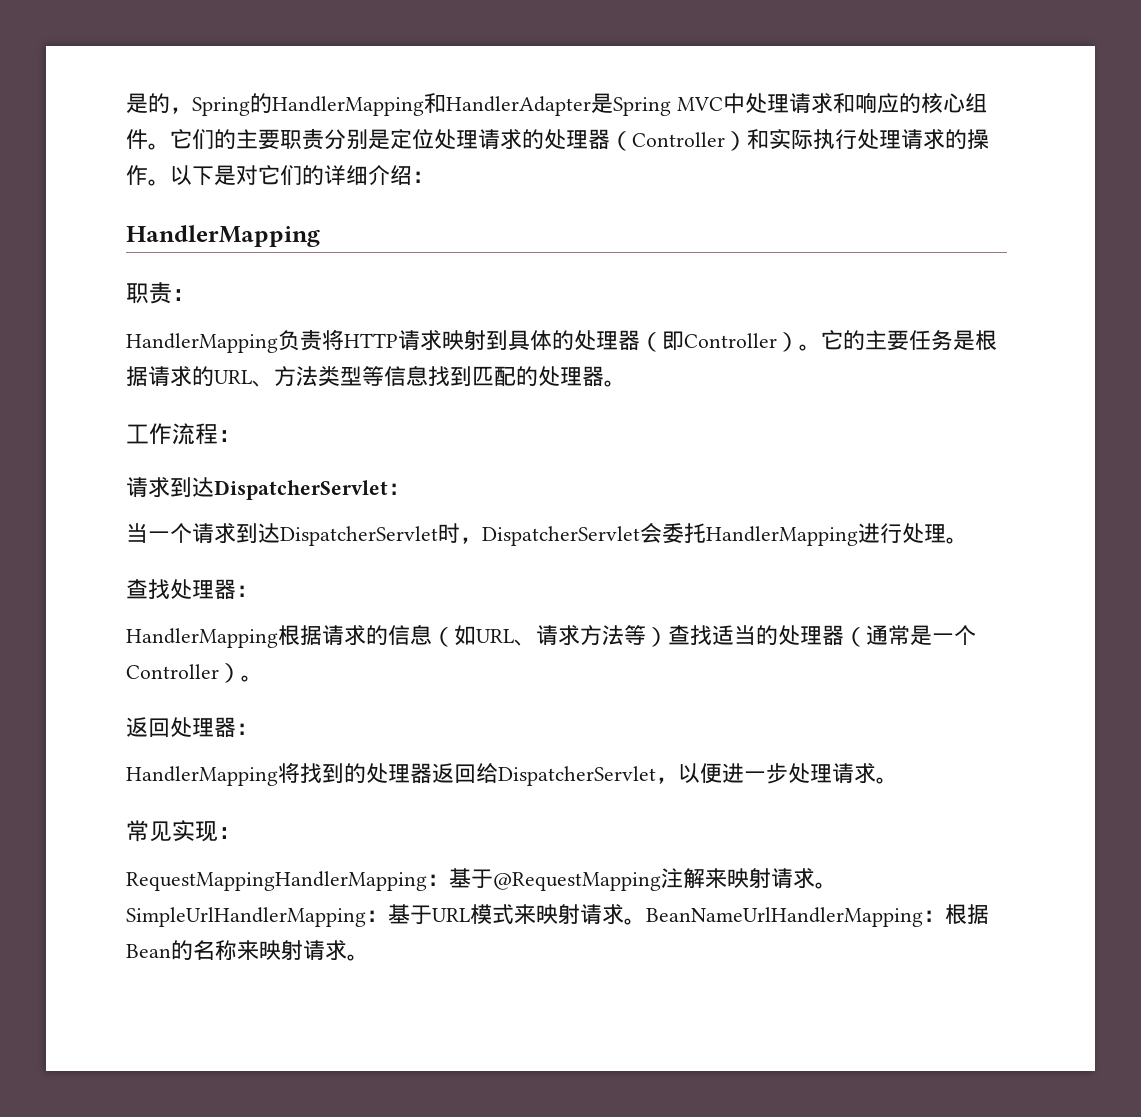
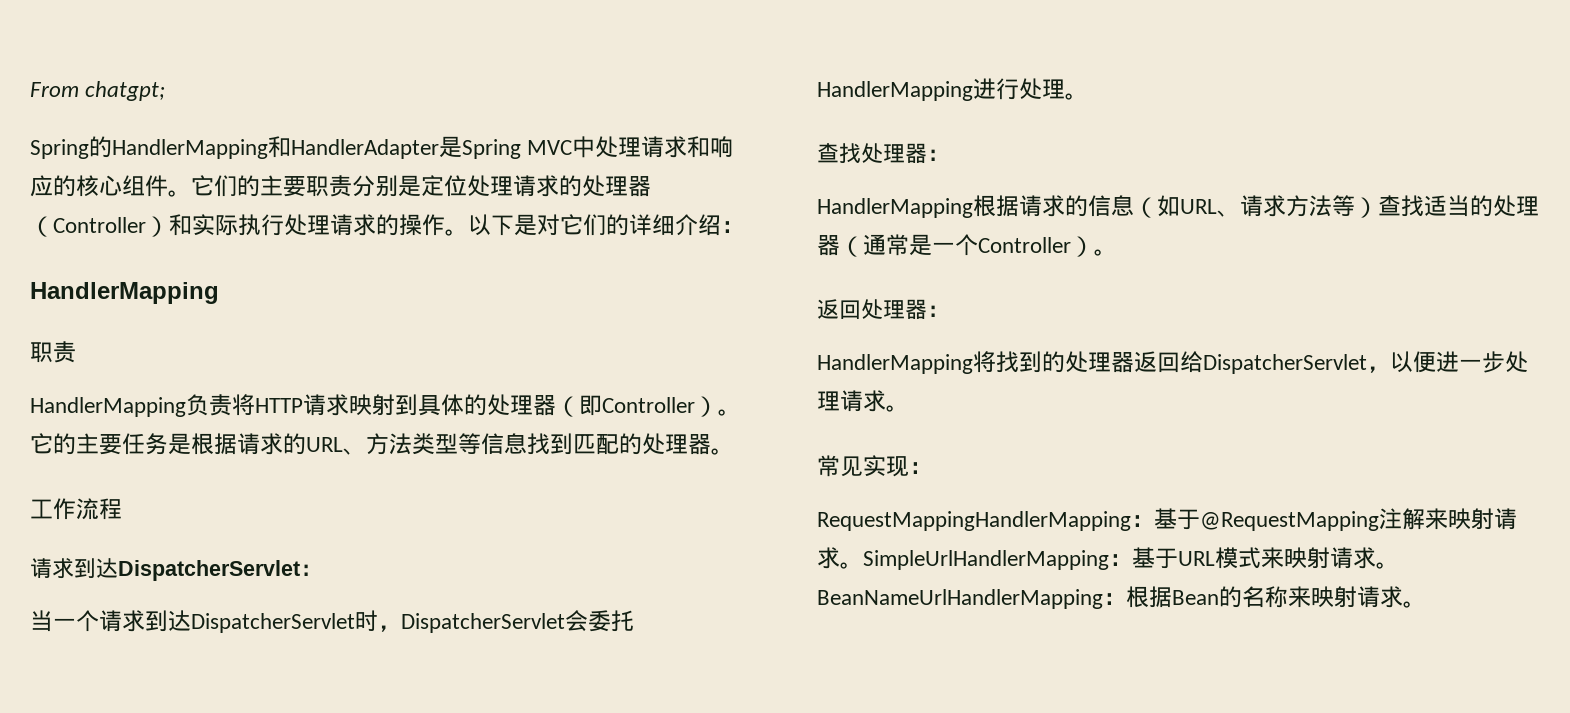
- 是的，Spring的HandlerMapping和HandlerAdapter是Spring MVC中处理请求和响应的核心组件。
+ From chatgpt;
+ Spring的HandlerMapping和HandlerAdapter是Spring MVC中处理请求和响应的核心组件。
  以下是对它们的详细介绍：
  HandlerMapping
- 职责：
+ 职责
- 工作流程：
+ 工作流程

